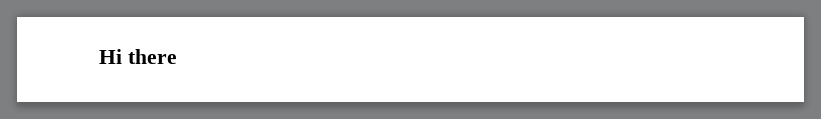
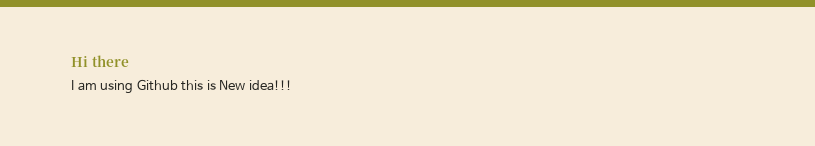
+ I am using Github this is New idea!!!

